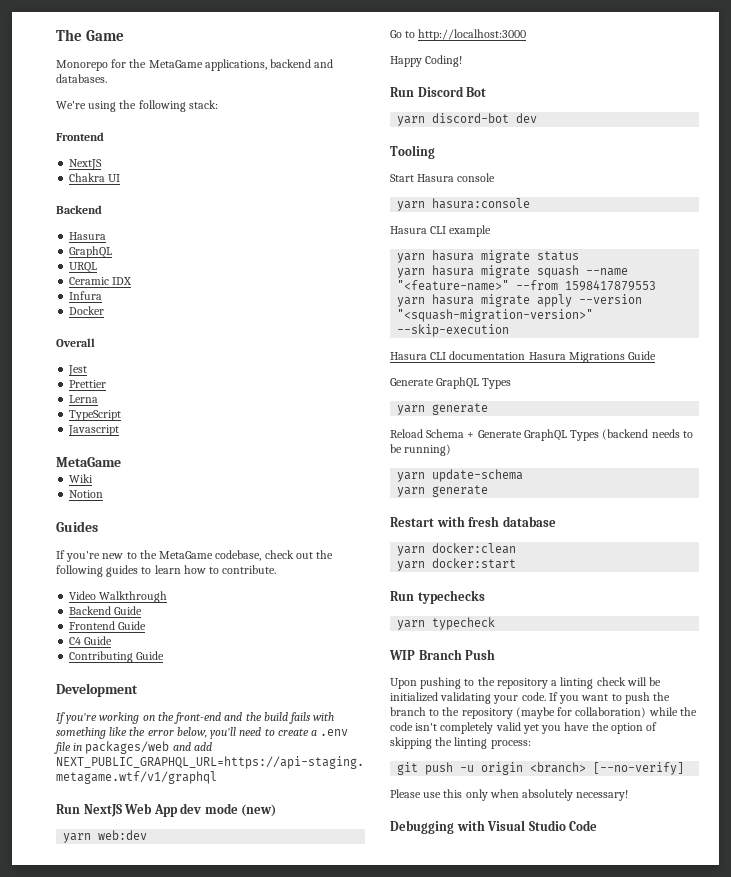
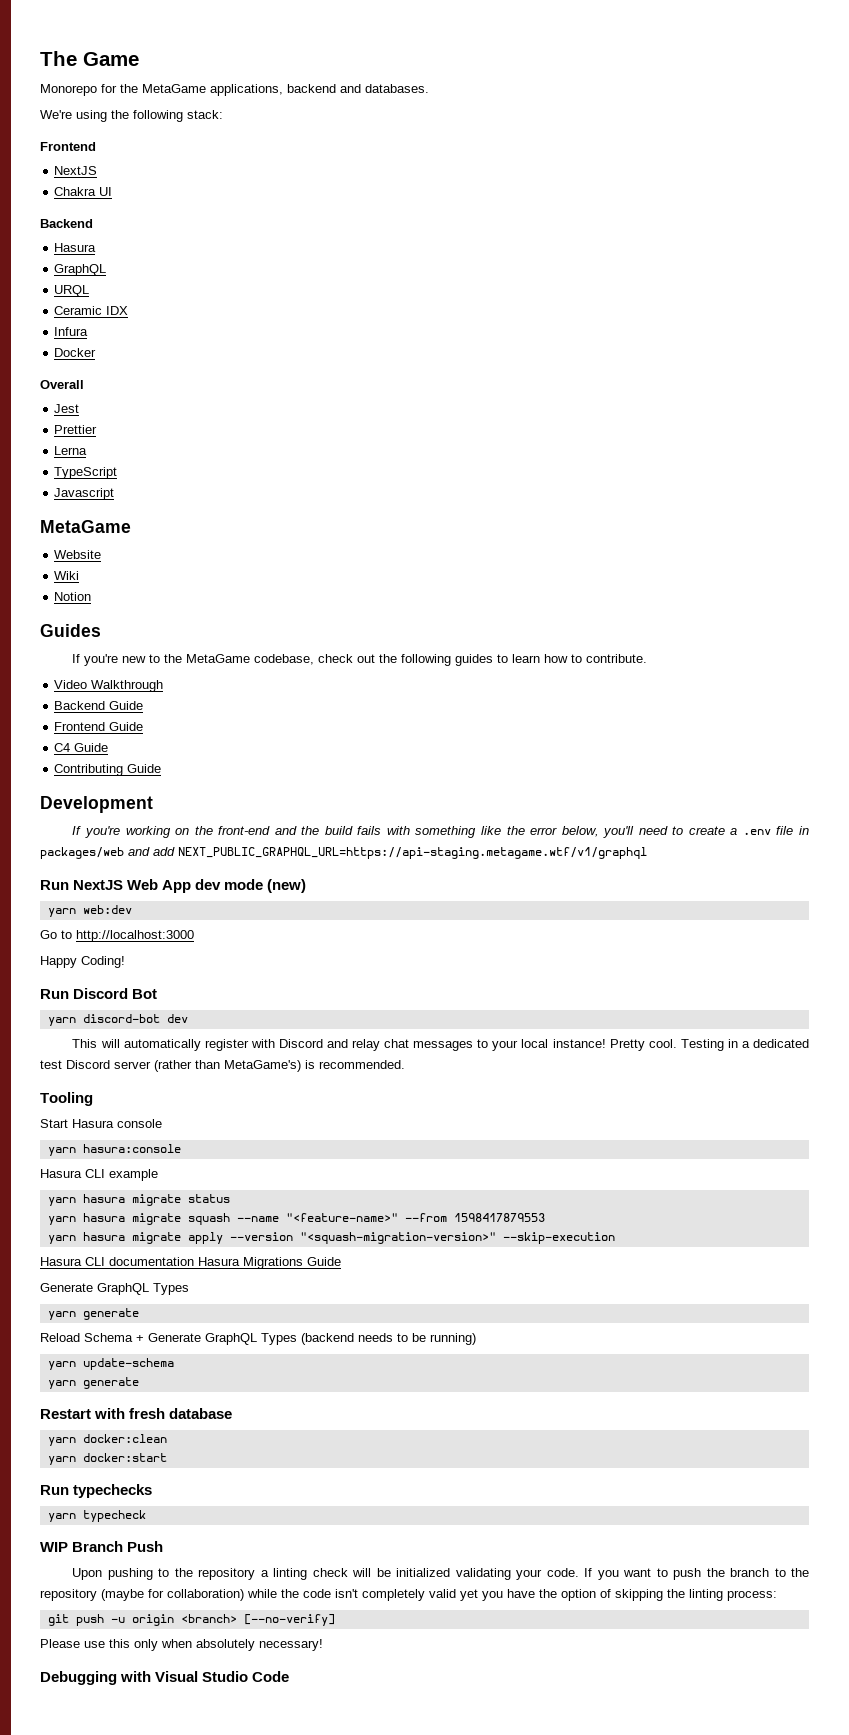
+ Website
+ This will automatically register with Discord and relay chat messages to your local instance! Pretty cool. Testing in a dedicated test Discord server (rather than MetaGame's) is recommended.

